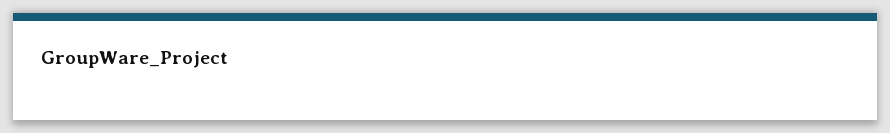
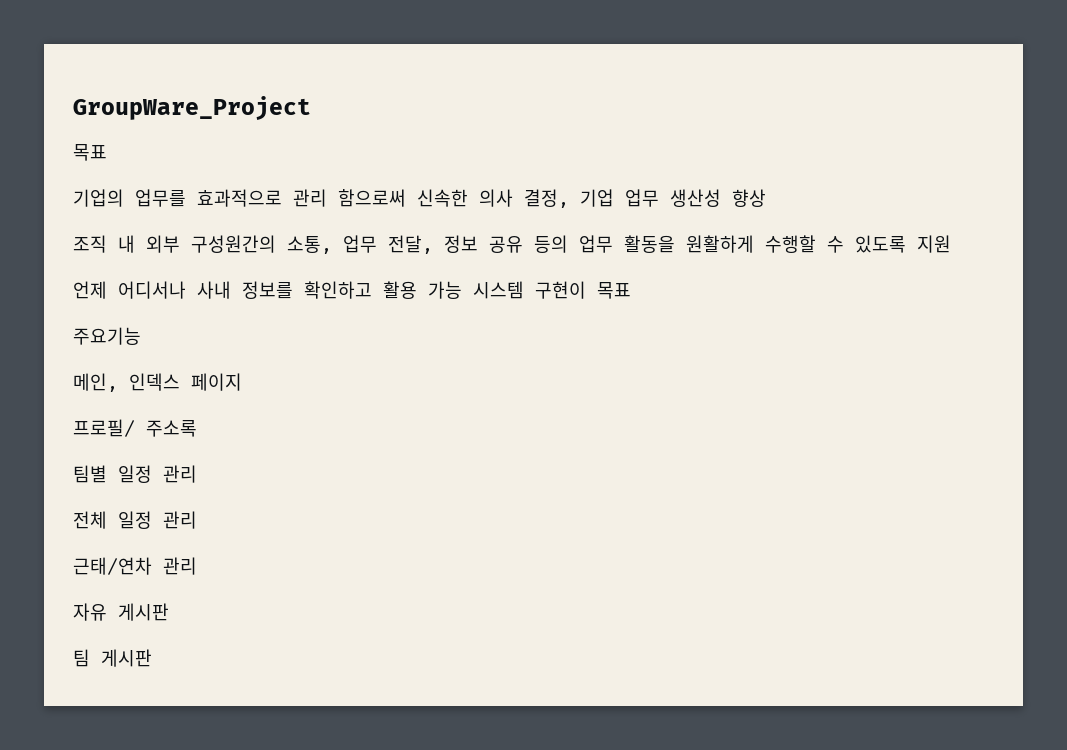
  GroupWare_Project
+ 목표
+ 기업의 업무를 효과적으로 관리 함으로써 신속한 의사 결정, 기업 업무 생산성 향상
+ 조직 내 외부 구성원간의 소통, 업무 전달, 정보 공유 등의 업무 활동을 원활하게 수행할 수 있도록 지원
+ 언제 어디서나 사내 정보를 확인하고 활용 가능 시스템 구현이 목표
+ 주요기능
+ 메인, 인덱스 페이지
+ 프로필/ 주소록
+ 팀별 일정 관리
+ 전체 일정 관리
+ 근태/연차 관리
+ 자유 게시판
+ 팀 게시판

